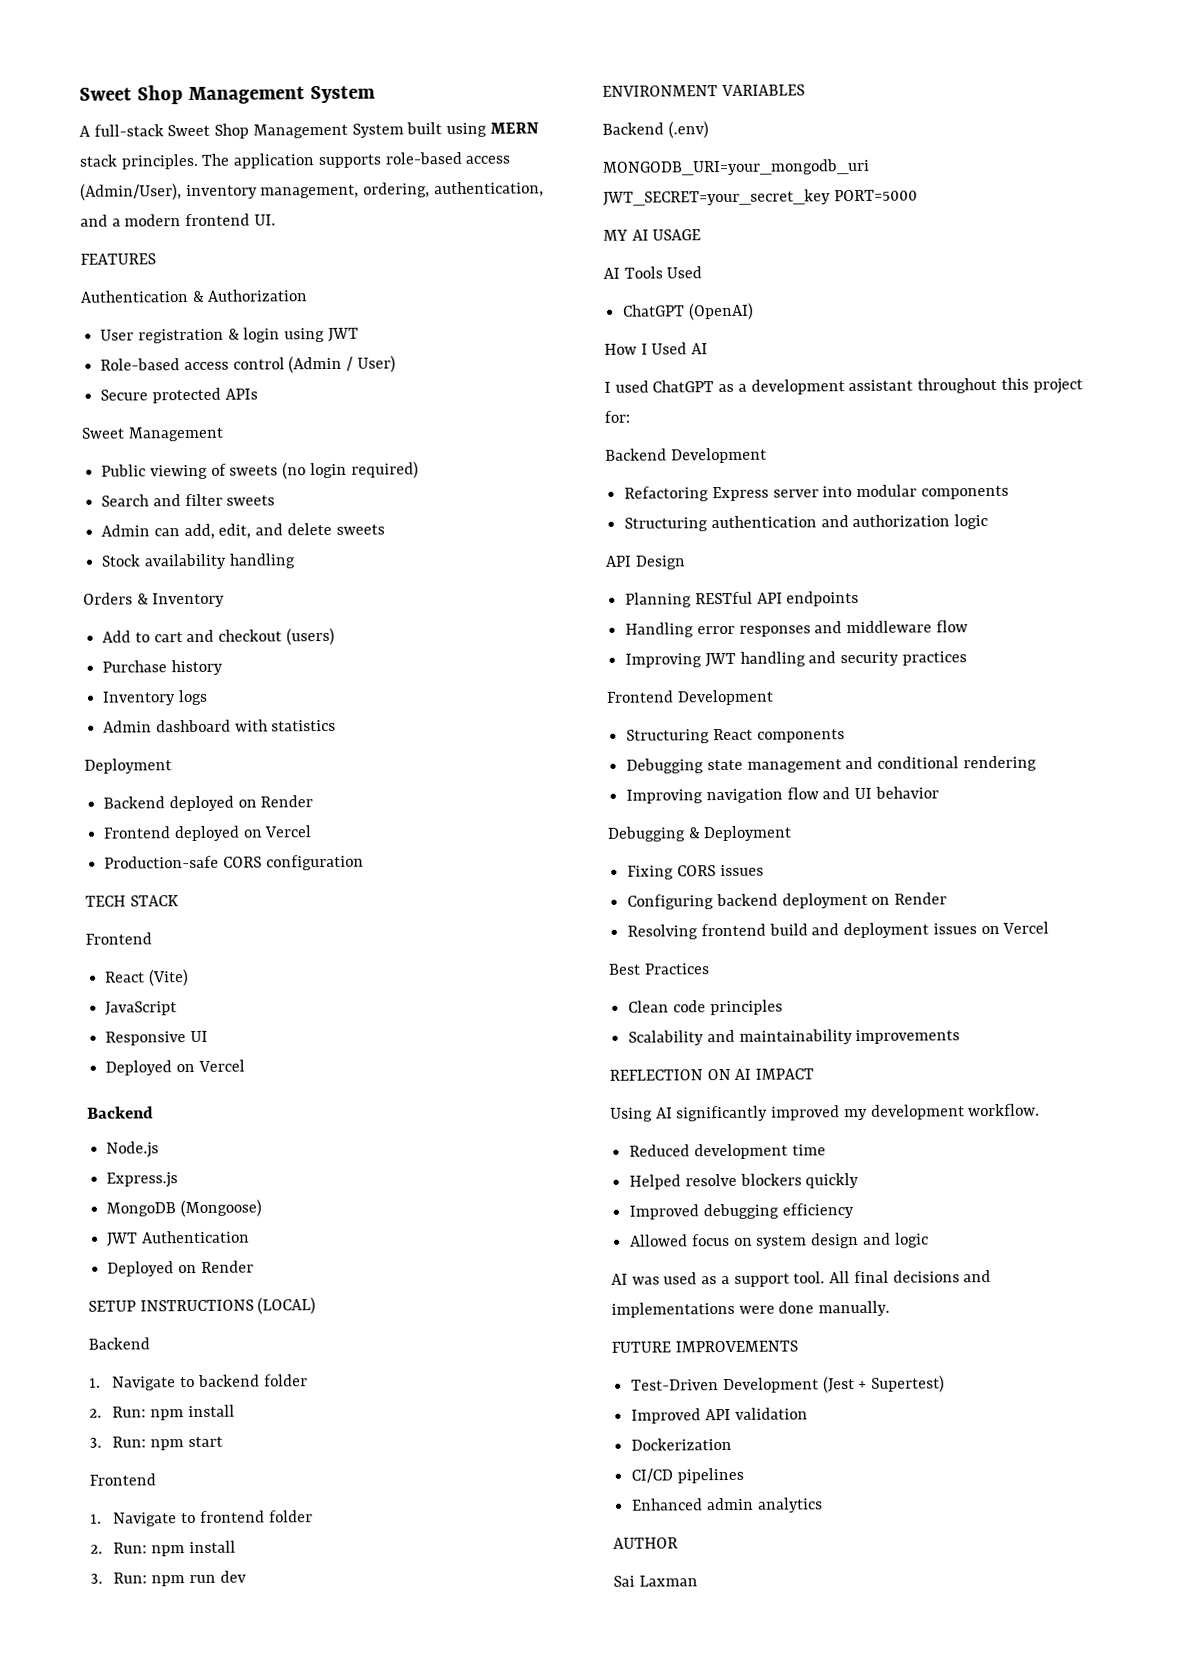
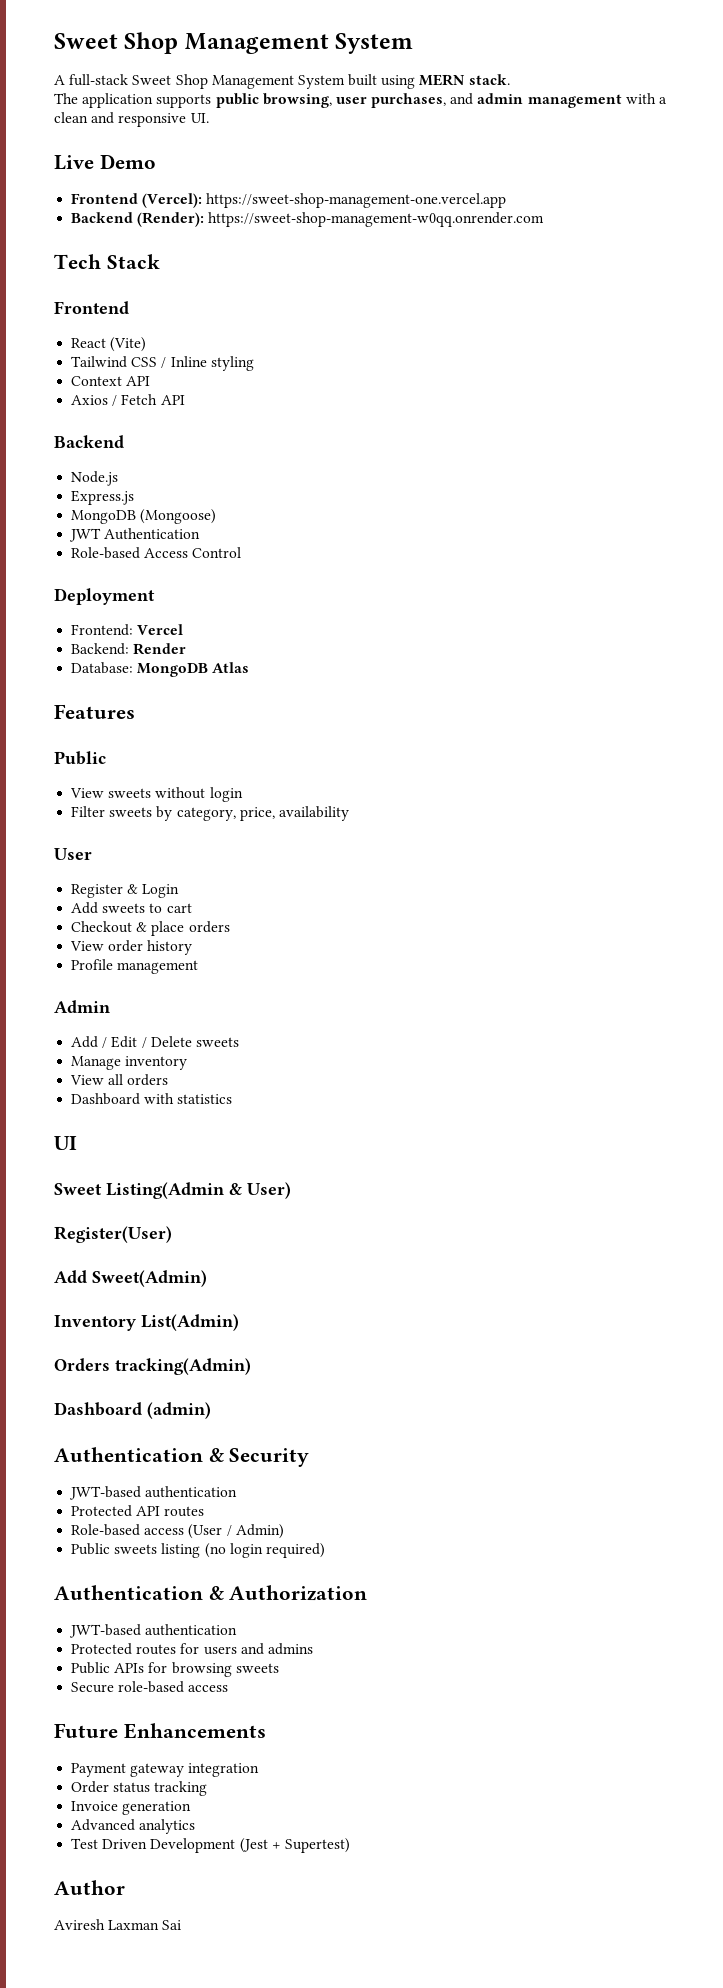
- A full-stack Sweet Shop Management System built using MERN stack principles. The application supports role-based access (Admin/User), inventory management, ordering, authentication, and a modern frontend UI.
- FEATURES
- Authentication & Authorization
- User registration & login using JWT
- Role-based access control (Admin / User)
- Secure protected APIs
- Sweet Management
- Public viewing of sweets (no login required)
- Search and filter sweets
- Admin can add, edit, and delete sweets
- Stock availability handling
- Orders & Inventory
- Add to cart and checkout (users)
- Purchase history
- Inventory logs
- Admin dashboard with statistics
- Deployment
- Backend deployed on Render
- Frontend deployed on Vercel
- Production-safe CORS configuration
- TECH STACK
+ A full-stack Sweet Shop Management System built using MERN stack.
+ The application supports public browsing, user purchases, and admin management with a clean and responsive UI.
+ Live Demo
+ Frontend (Vercel): https://sweet-shop-management-one.vercel.app
+ Backend (Render): https://sweet-shop-management-w0qq.onrender.com
+ Tech Stack
  Frontend
  React (Vite)
- JavaScript
- Responsive UI
- Deployed on Vercel
+ Tailwind CSS / Inline styling
+ Context API
+ Axios / Fetch API
- Deployed on Render
- SETUP INSTRUCTIONS (LOCAL)
- Backend
- 1. Navigate to backend folder
- 2. Run: npm install
- 3. Run: npm start
- Frontend
- 1. Navigate to frontend folder
- 2. Run: npm install
- 3. Run: npm run dev
- ENVIRONMENT VARIABLES
- Backend (.env)
- MONGODB_URI=your_mongodb_uri JWT_SECRET=your_secret_key PORT=5000
- MY AI USAGE
- AI Tools Used
- ChatGPT (OpenAI)
- How I Used AI
- I used ChatGPT as a development assistant throughout this project for:
- Backend Development
- Refactoring Express server into modular components
- Structuring authentication and authorization logic
- API Design
- Planning RESTful API endpoints
- Handling error responses and middleware flow
- Improving JWT handling and security practices
- Frontend Development
- Structuring React components
- Debugging state management and conditional rendering
- Improving navigation flow and UI behavior
- Debugging & Deployment
- Fixing CORS issues
- Configuring backend deployment on Render
- Resolving frontend build and deployment issues on Vercel
- Best Practices
- Clean code principles
- Scalability and maintainability improvements
- REFLECTION ON AI IMPACT
- Using AI significantly improved my development workflow.
- Reduced development time
- Helped resolve blockers quickly
- Improved debugging efficiency
- Allowed focus on system design and logic
- AI was used as a support tool. All final decisions and implementations were done manually.
- FUTURE IMPROVEMENTS
- Test-Driven Development (Jest + Supertest)
- Improved API validation
- Dockerization
- CI/CD pipelines
- Enhanced admin analytics
- AUTHOR
- Sai Laxman
+ Role-based Access Control
+ Deployment
+ Frontend: Vercel
+ Backend: Render
+ Database: MongoDB Atlas
+ Features
+ Public
+ View sweets without login
+ Filter sweets by category, price, availability
+ User
+ Register & Login
+ Add sweets to cart
+ Checkout & place orders
+ View order history
+ Profile management
+ Admin
+ Add / Edit / Delete sweets
+ Manage inventory
+ View all orders
+ Dashboard with statistics
+ UI
+ Sweet Listing(Admin & User)
+ Register(User)
+ Add Sweet(Admin)
+ Inventory List(Admin)
+ Orders tracking(Admin)
+ Dashboard (admin)
+ Authentication & Security
+ JWT-based authentication
+ Protected API routes
+ Role-based access (User / Admin)
+ Public sweets listing (no login required)
+ Authentication & Authorization
+ JWT-based authentication
+ Protected routes for users and admins
+ Public APIs for browsing sweets
+ Secure role-based access
+ Future Enhancements
+ Payment gateway integration
+ Order status tracking
+ Invoice generation
+ Advanced analytics
+ Test Driven Development (Jest + Supertest)
+ Author
+ Aviresh Laxman Sai

